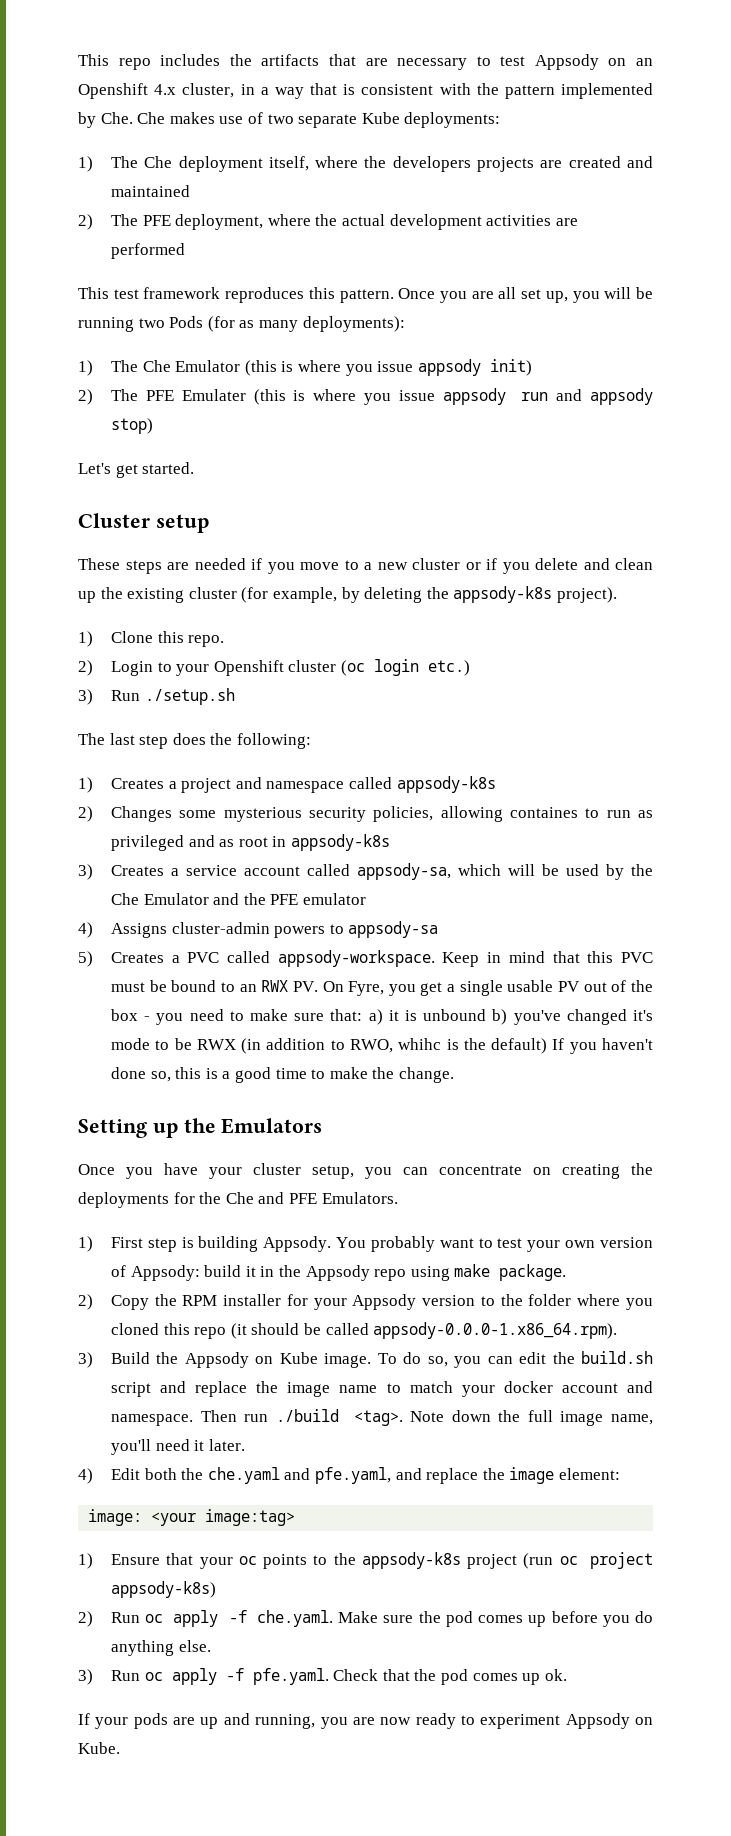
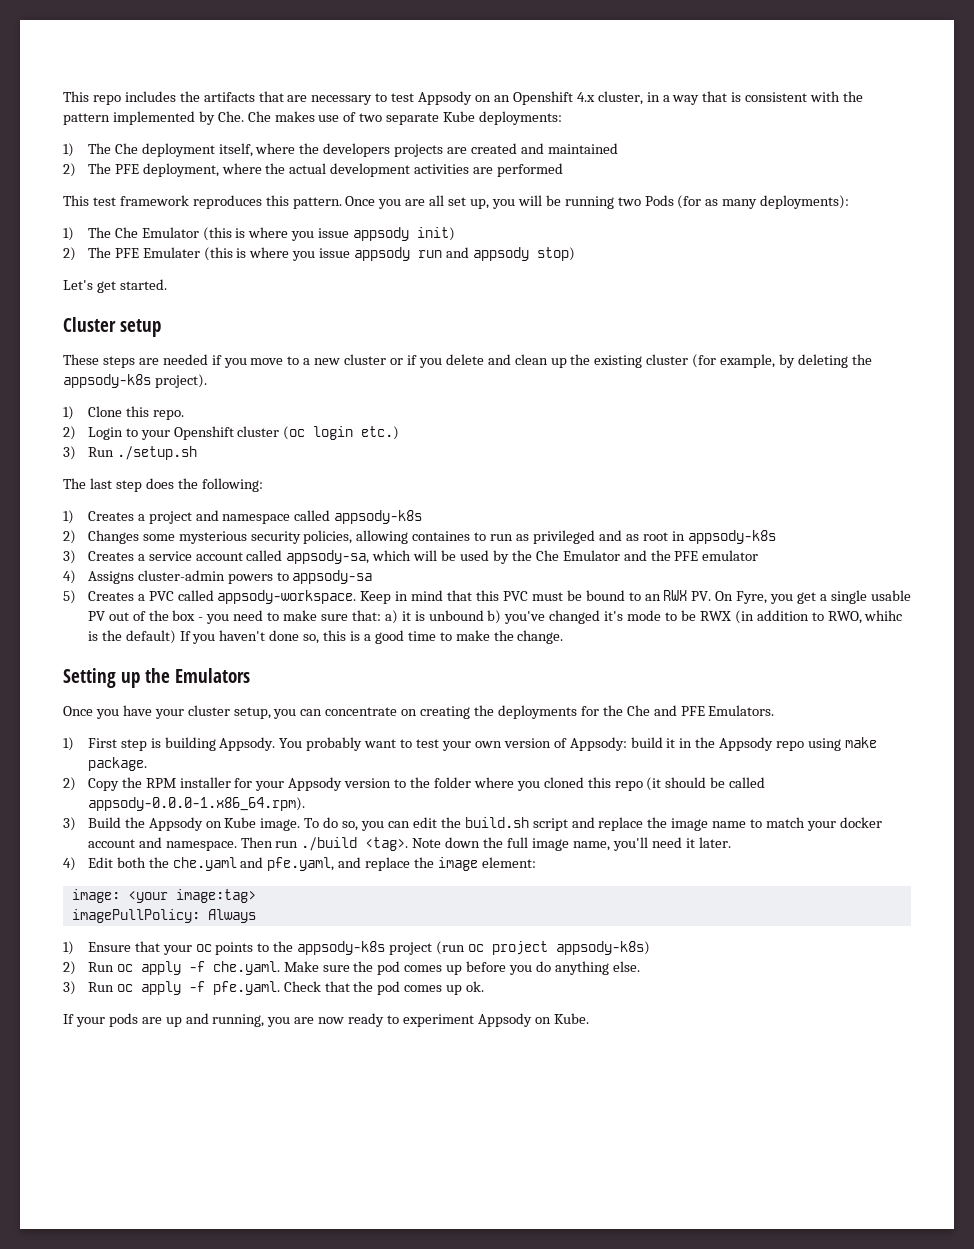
+ imagePullPolicy: Always

